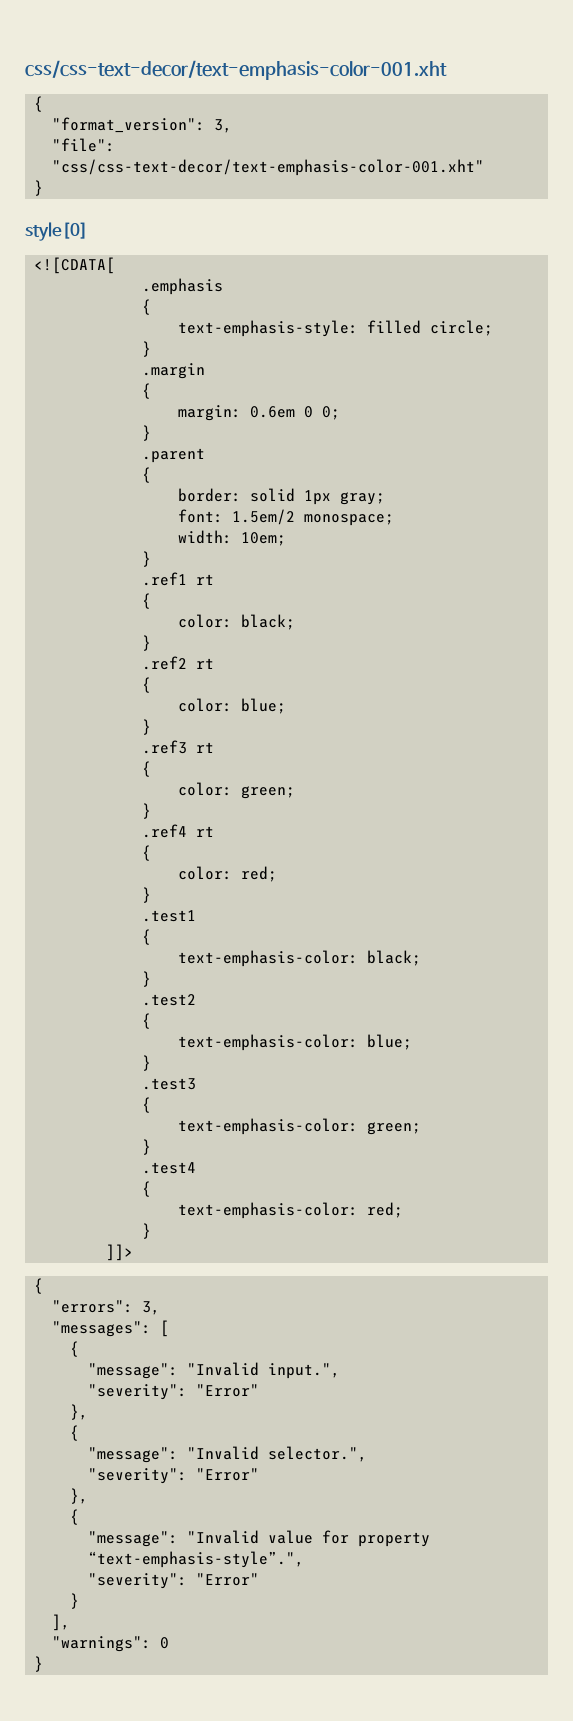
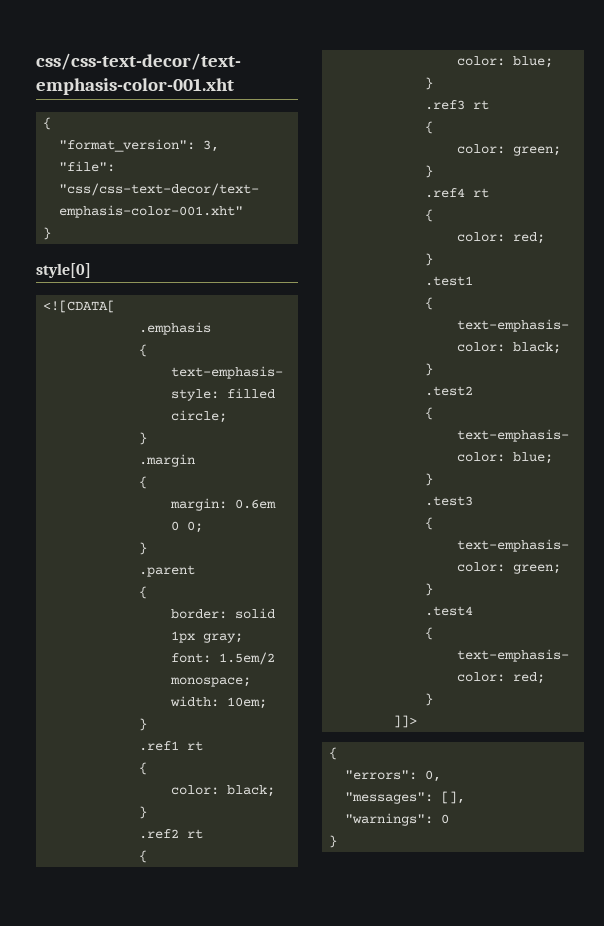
- "errors": 3,
+ "errors": 0,
- "messages": [
- {
- "message": "Invalid input.",
- "severity": "Error"
- },
- {
- "message": "Invalid selector.",
- "severity": "Error"
- },
- {
- "message": "Invalid value for property “text-emphasis-style”.",
- "severity": "Error"
- }
- ],
+ "messages": [],

